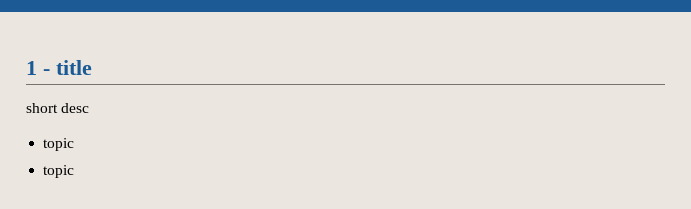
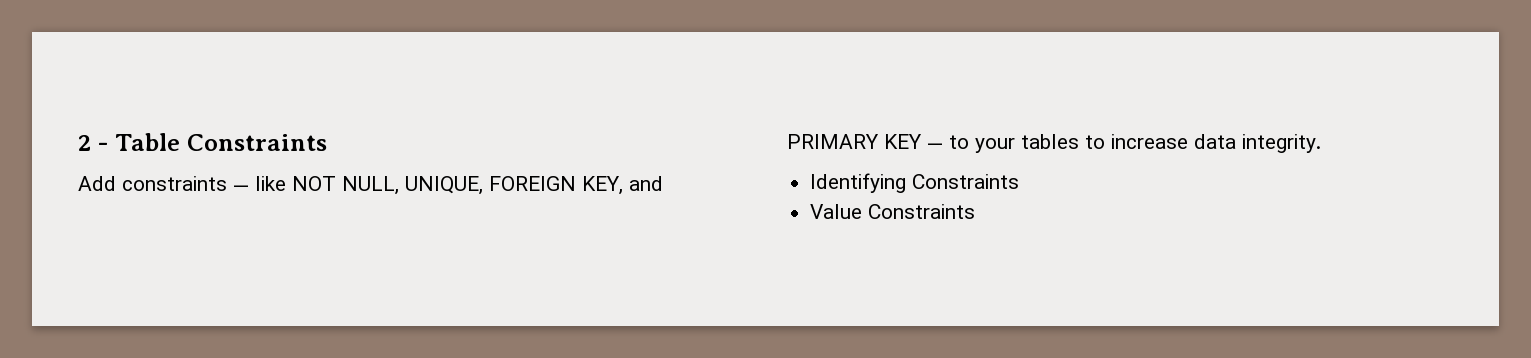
- 1 - title
- short desc
- topic
- topic
+ 2 - Table Constraints
+ Add constraints — like NOT NULL, UNIQUE, FOREIGN KEY, and PRIMARY KEY — to your tables to increase data integrity.
+ Identifying Constraints
+ Value Constraints

